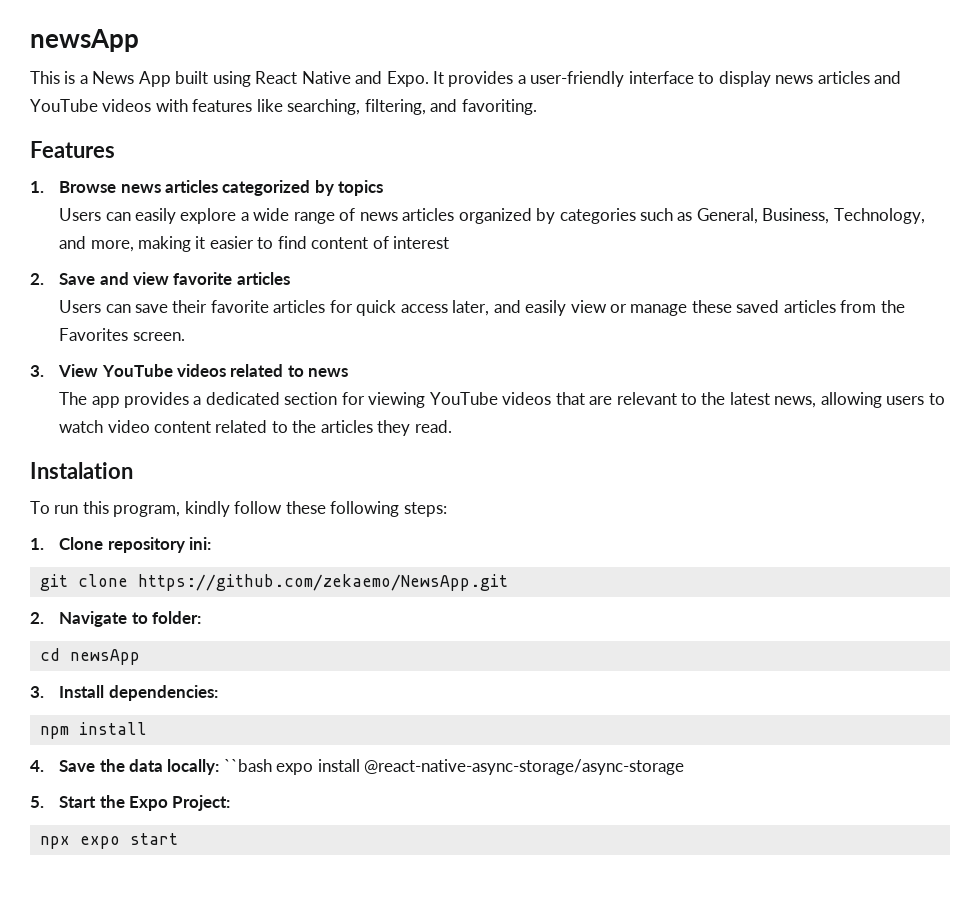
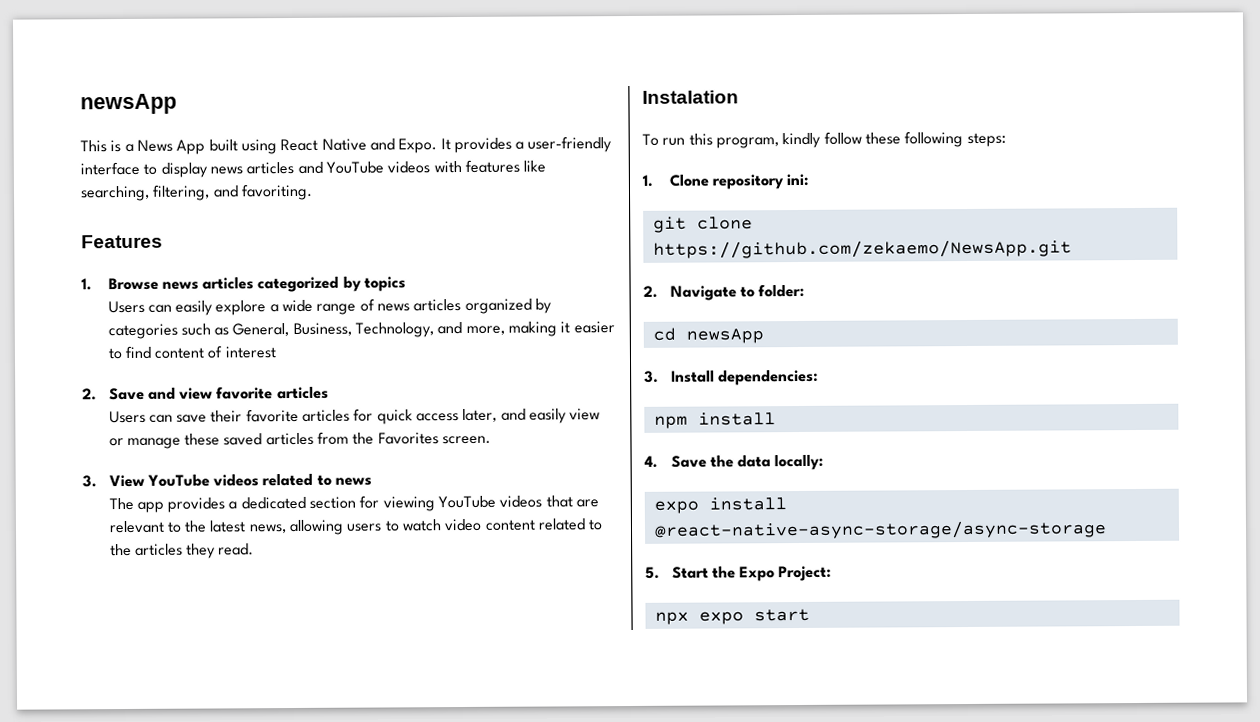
- 4. Save the data locally: ``bash expo install @react-native-async-storage/async-storage
+ 4. Save the data locally:
+ expo install @react-native-async-storage/async-storage

